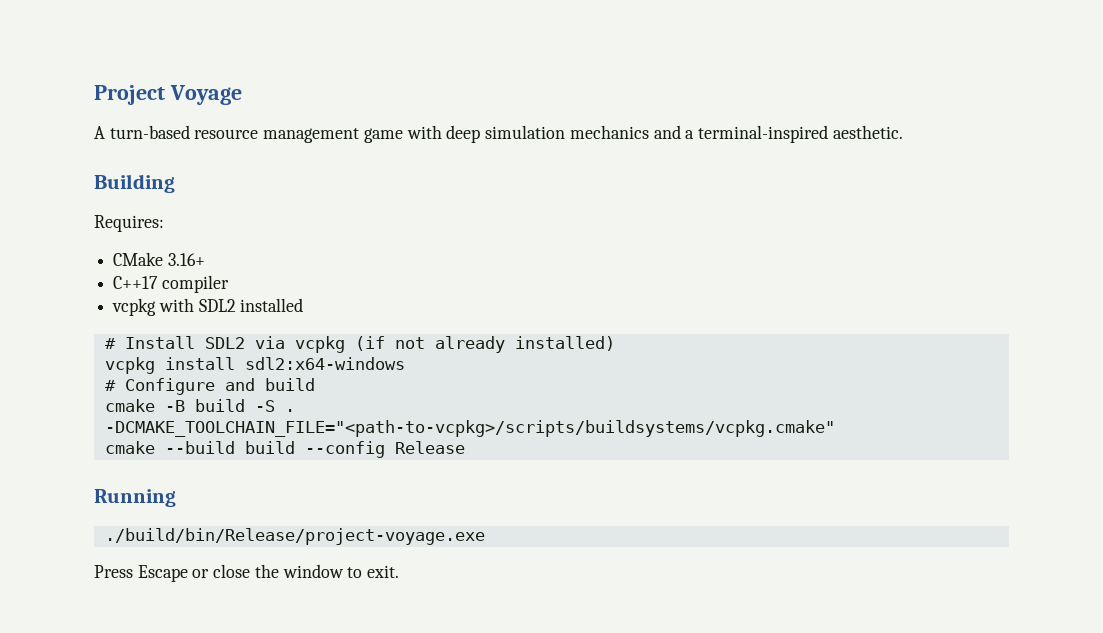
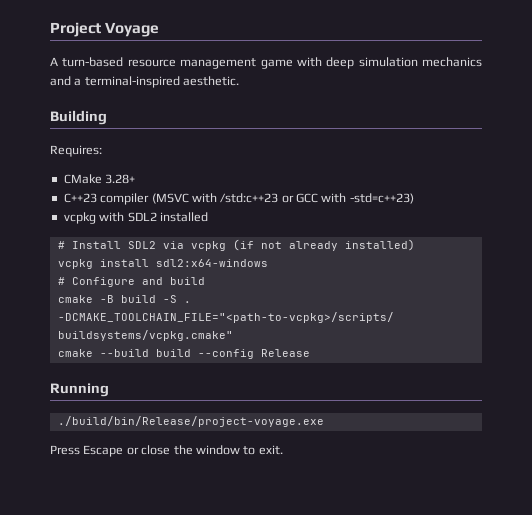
- CMake 3.16+
- C++17 compiler
+ CMake 3.28+
+ C++23 compiler (MSVC with /std:c++23 or GCC with -std=c++23)

